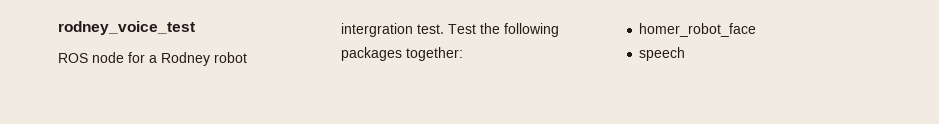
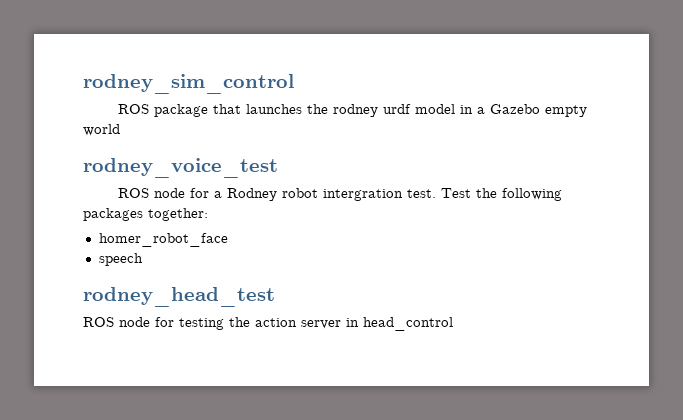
+ rodney_sim_control
+ ROS package that launches the rodney urdf model in a Gazebo empty world
+ rodney_head_test
+ ROS node for testing the action server in head_control

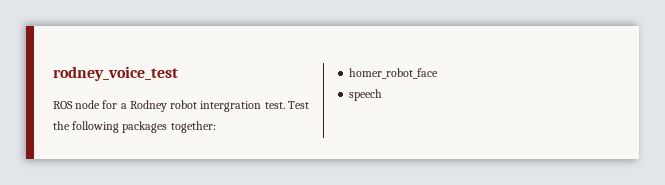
- rodney_sim_control
- ROS package that launches the rodney urdf model in a Gazebo empty world
- rodney_head_test
- ROS node for testing the action server in head_control

